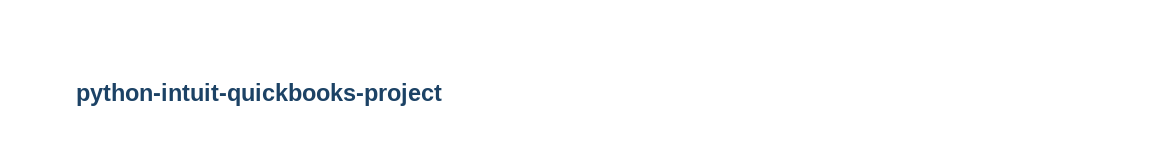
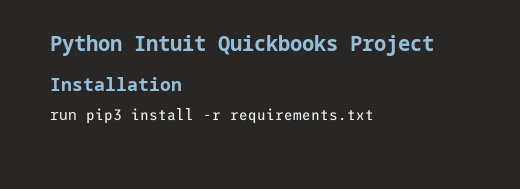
- python-intuit-quickbooks-project
+ Python Intuit Quickbooks Project
+ Installation
+ run pip3 install -r requirements.txt

